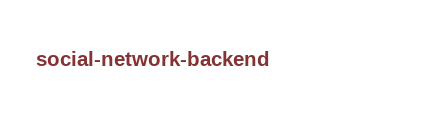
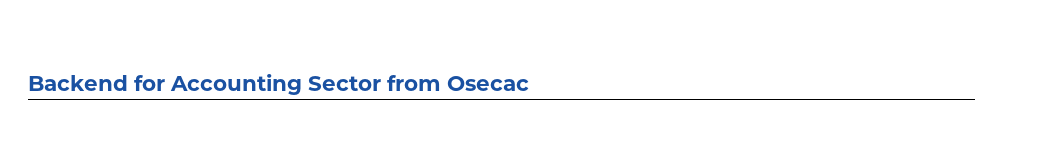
- social-network-backend
+ Backend for Accounting Sector from Osecac

